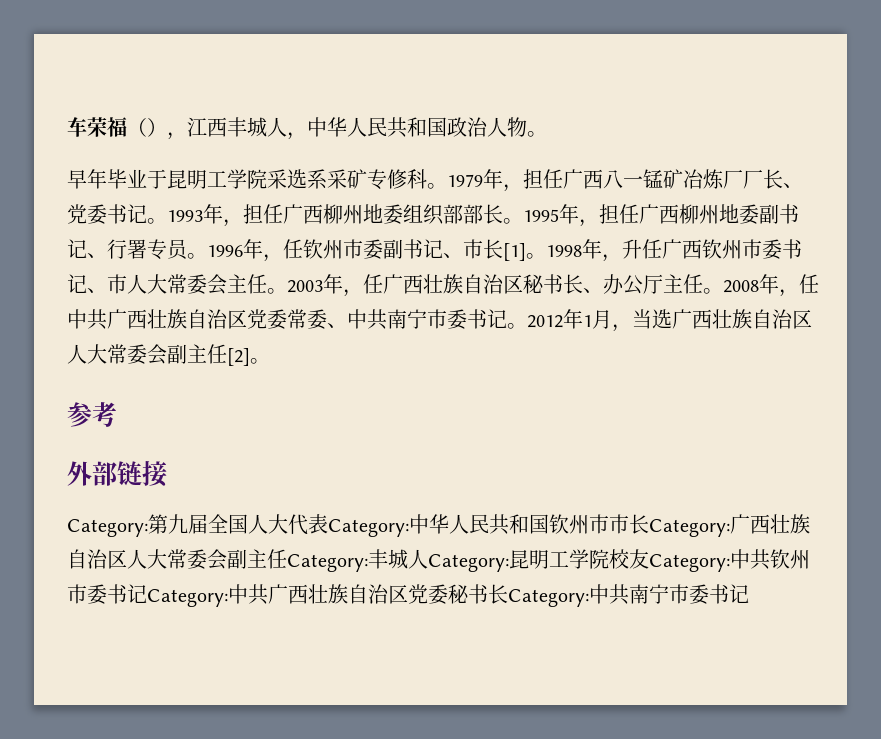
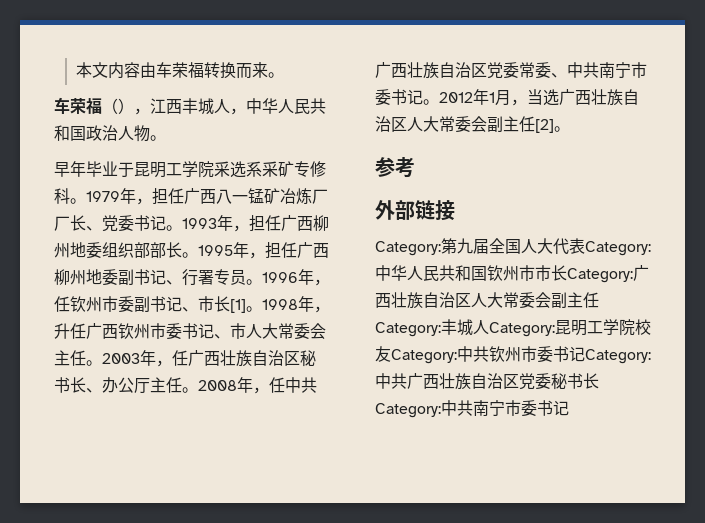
+ 本文内容由车荣福转换而来。

